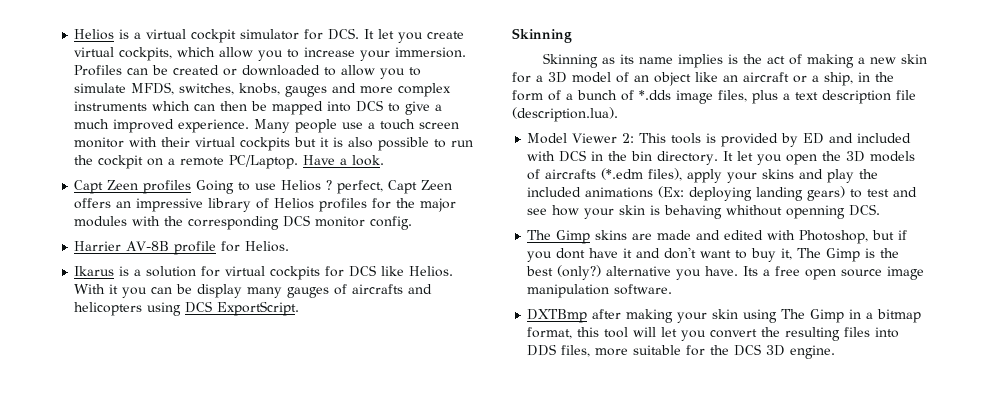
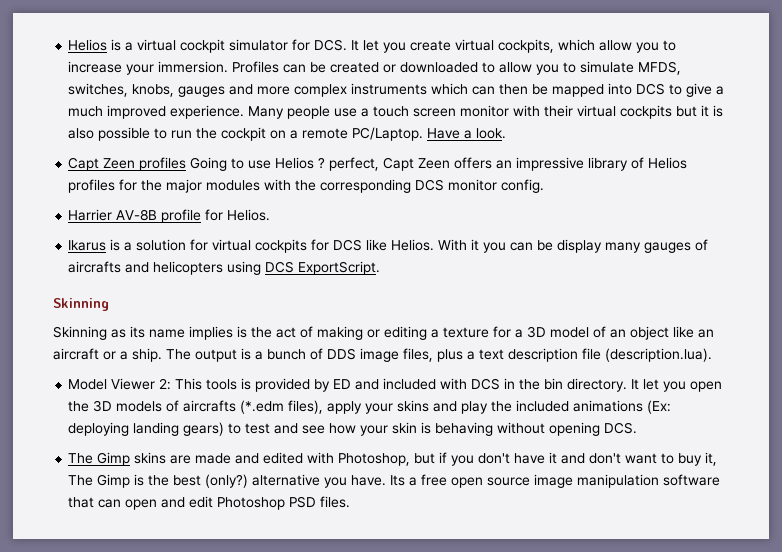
- Skinning as its name implies is the act of making a new skin for a 3D model of an object like an aircraft or a ship, in the form of a bunch of *.dds image files, plus a text description file (description.lua).
+ Skinning as its name implies is the act of making or editing a texture for a 3D model of an object like an aircraft or a ship. The output is a bunch of DDS image files, plus a text description file (description.lua).
- It let you open the 3D models of aircrafts (*.edm files), apply your skins and play the included animations (Ex: deploying landing gears) to test and see how your skin is behaving whithout openning DCS.
+ It let you open the 3D models of aircrafts (*.edm files), apply your skins and play the included animations (Ex: deploying landing gears) to test and see how your skin is behaving without opening DCS.
- The Gimp skins are made and edited with Photoshop, but if you dont have it and don't want to buy it, The Gimp is the best (only?) alternative you have.
+ The Gimp skins are made and edited with Photoshop, but if you don't have it and don't want to buy it, The Gimp is the best (only?) alternative you have.
- Its a free open source image manipulation software.
- DXTBmp after making your skin using The Gimp in a bitmap format, this tool will let you convert the resulting files into DDS files, more suitable for the DCS 3D engine.
+ Its a free open source image manipulation software that can open and edit Photoshop PSD files.

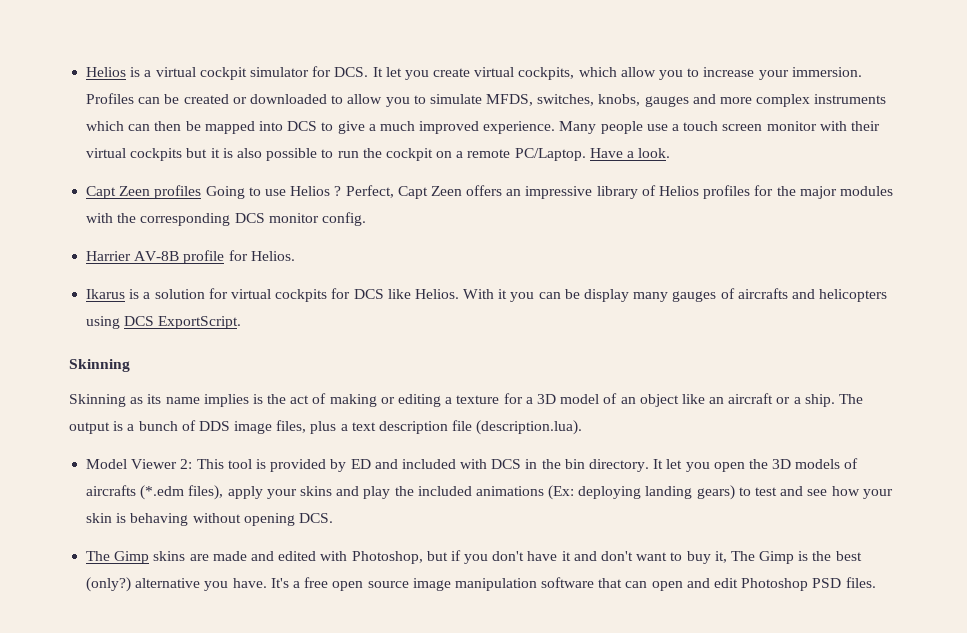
- Capt Zeen profiles Going to use Helios ? perfect, Capt Zeen offers an impressive library of Helios profiles for the major modules with the corresponding DCS monitor config.
+ Capt Zeen profiles Going to use Helios ? Perfect, Capt Zeen offers an impressive library of Helios profiles for the major modules with the corresponding DCS monitor config.
- Model Viewer 2: This tools is provided by ED and included with DCS in the bin directory.
+ Model Viewer 2: This tool is provided by ED and included with DCS in the bin directory.
- Its a free open source image manipulation software that can open and edit Photoshop PSD files.
+ It's a free open source image manipulation software that can open and edit Photoshop PSD files.

